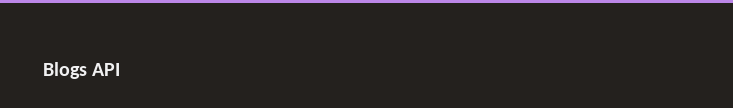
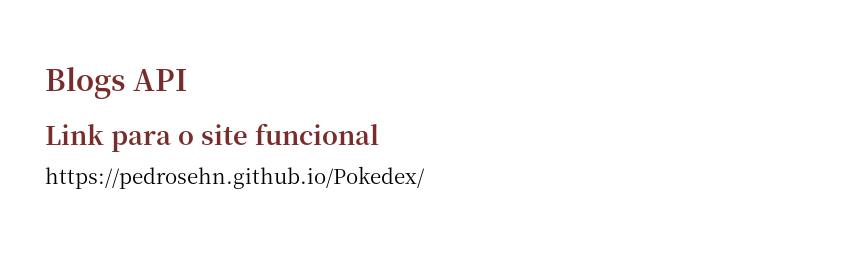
+ Link para o site funcional
+ https://pedrosehn.github.io/Pokedex/

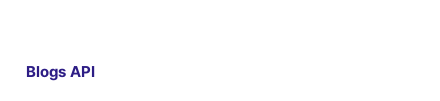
- Link para o site funcional
- https://pedrosehn.github.io/Pokedex/

